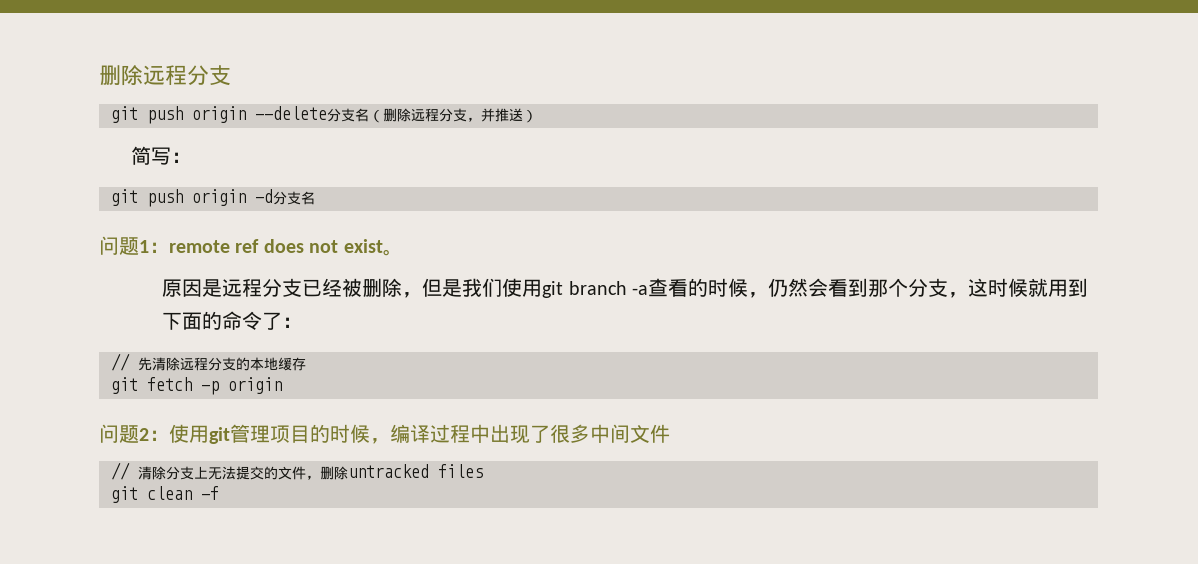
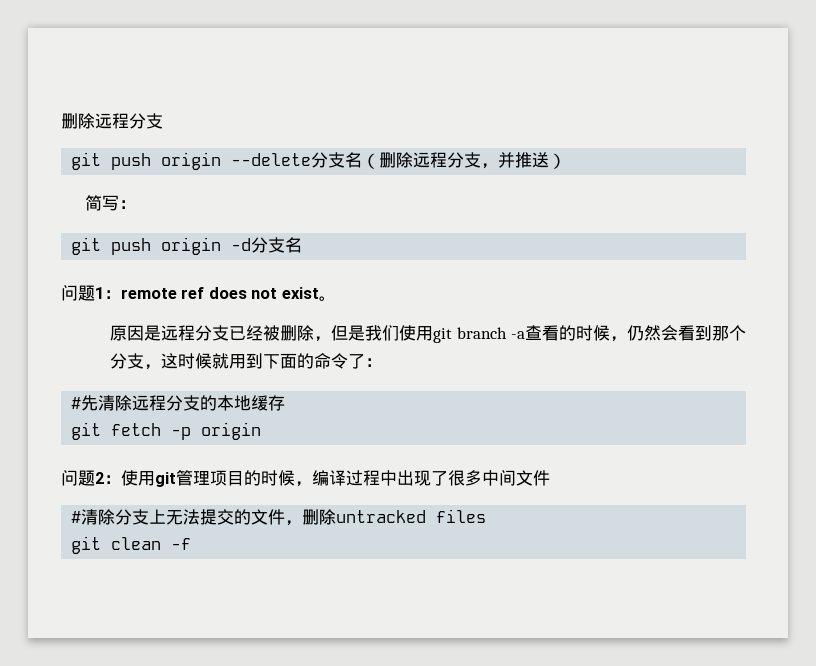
- // 先清除远程分支的本地缓存
+ #先清除远程分支的本地缓存
- // 清除分支上无法提交的文件，删除untracked files
+ #清除分支上无法提交的文件，删除untracked files

